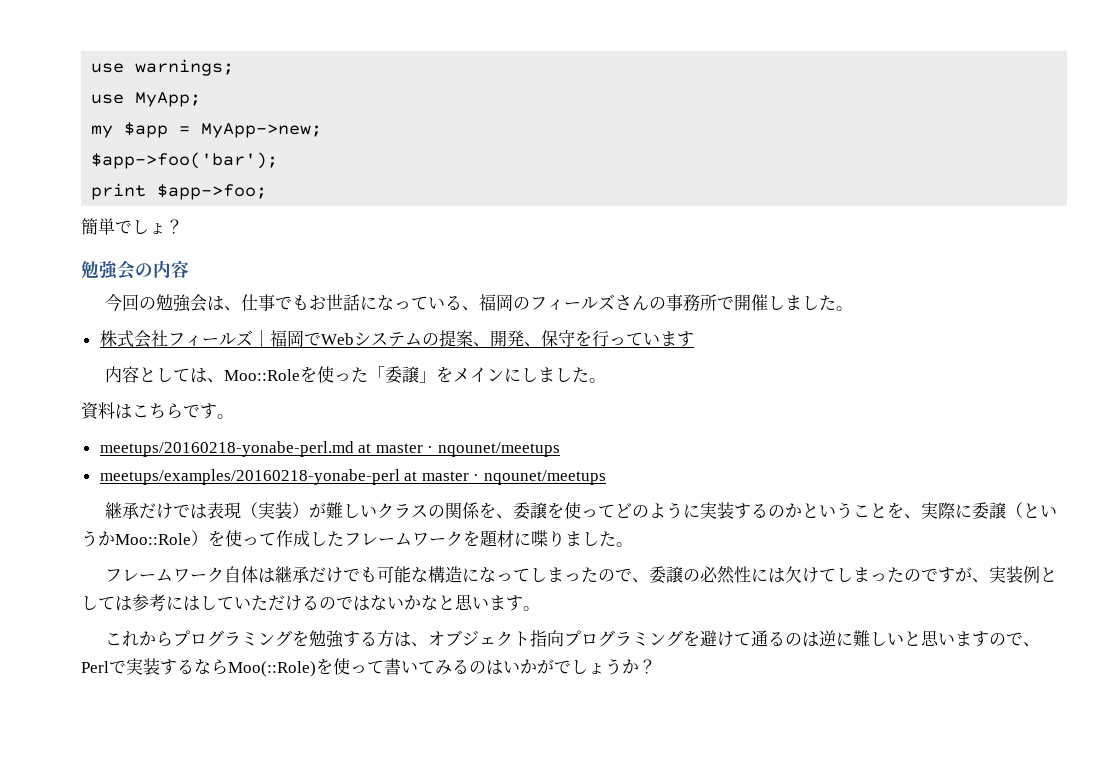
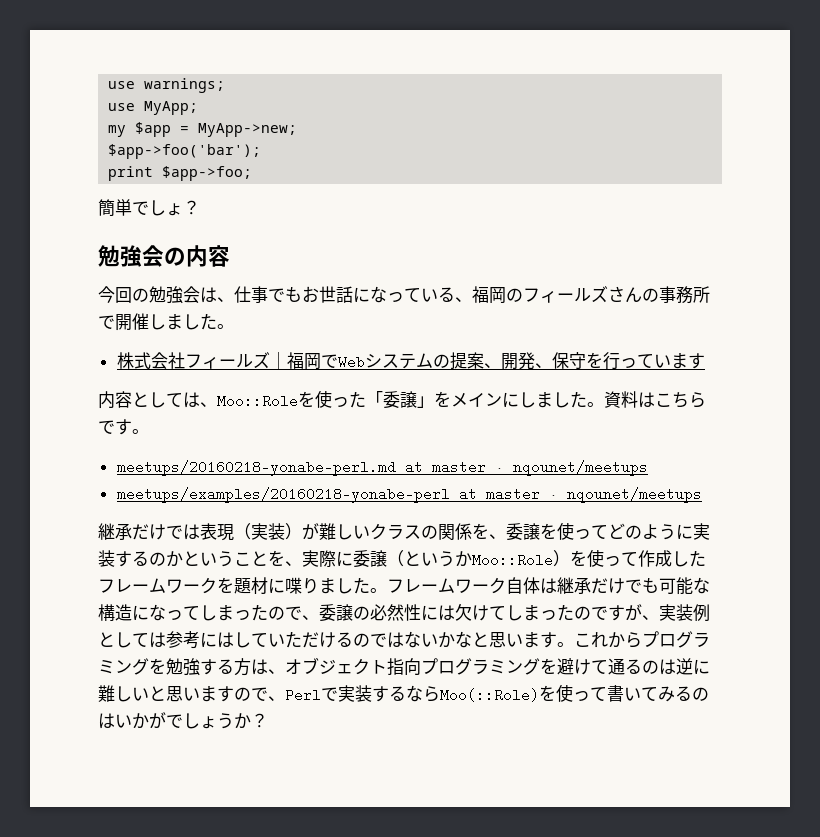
- 内容としては、Moo::Roleを使った「委譲」をメインにしました。
- 資料はこちらです。
+ 内容としては、Moo::Roleを使った「委譲」をメインにしました。資料はこちらです。
- 継承だけでは表現（実装）が難しいクラスの関係を、委譲を使ってどのように実装するのかということを、実際に委譲（というかMoo::Role）を使って作成したフレームワークを題材に喋りました。
- フレームワーク自体は継承だけでも可能な構造になってしまったので、委譲の必然性には欠けてしまったのですが、実装例としては参考にはしていただけるのではないかなと思います。
- これからプログラミングを勉強する方は、オブジェクト指向プログラミングを避けて通るのは逆に難しいと思いますので、Perlで実装するならMoo(::Role)を使って書いてみるのはいかがでしょうか？
+ 継承だけでは表現（実装）が難しいクラスの関係を、委譲を使ってどのように実装するのかということを、実際に委譲（というかMoo::Role）を使って作成したフレームワークを題材に喋りました。フレームワーク自体は継承だけでも可能な構造になってしまったので、委譲の必然性には欠けてしまったのですが、実装例としては参考にはしていただけるのではないかなと思います。これからプログラミングを勉強する方は、オブジェクト指向プログラミングを避けて通るのは逆に難しいと思いますので、Perlで実装するならMoo(::Role)を使って書いてみるのはいかがでしょうか？

